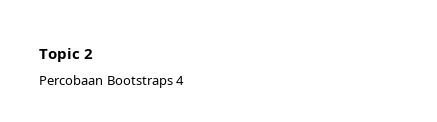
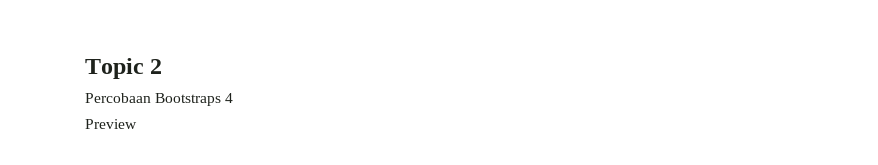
+ Preview

